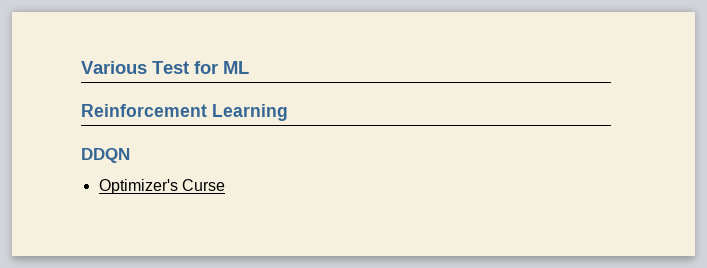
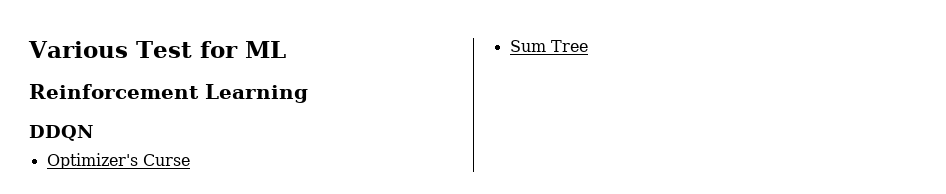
+ Sum Tree

